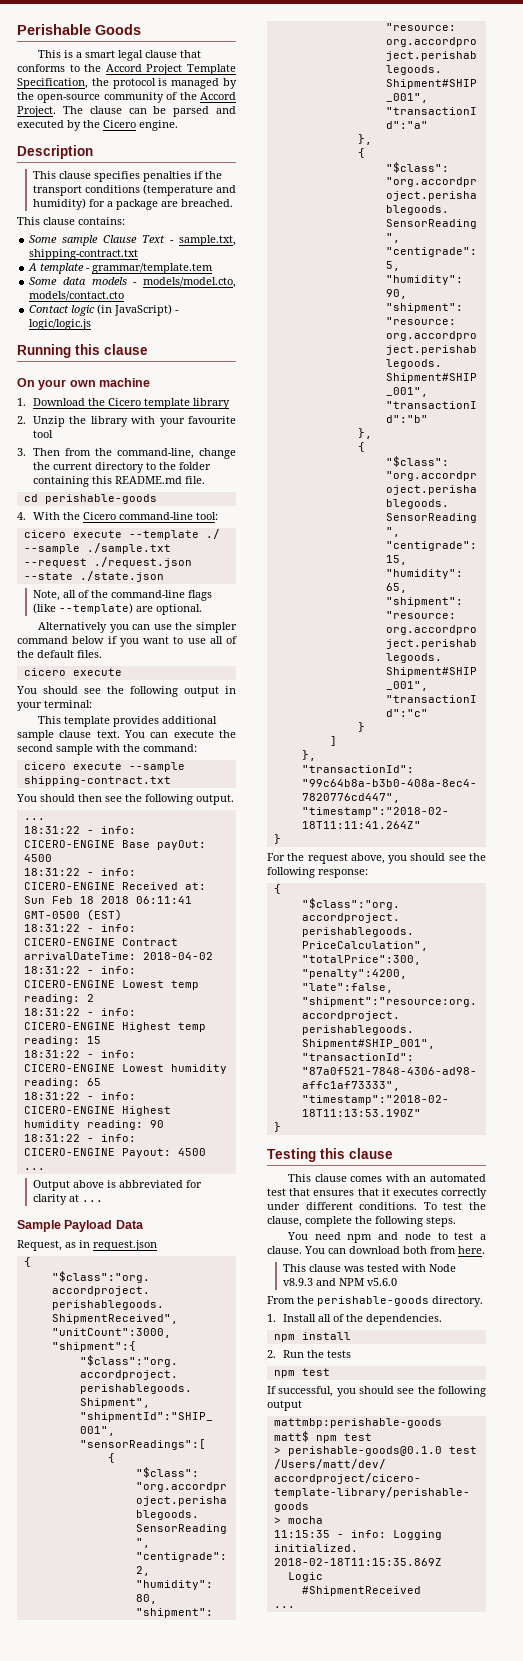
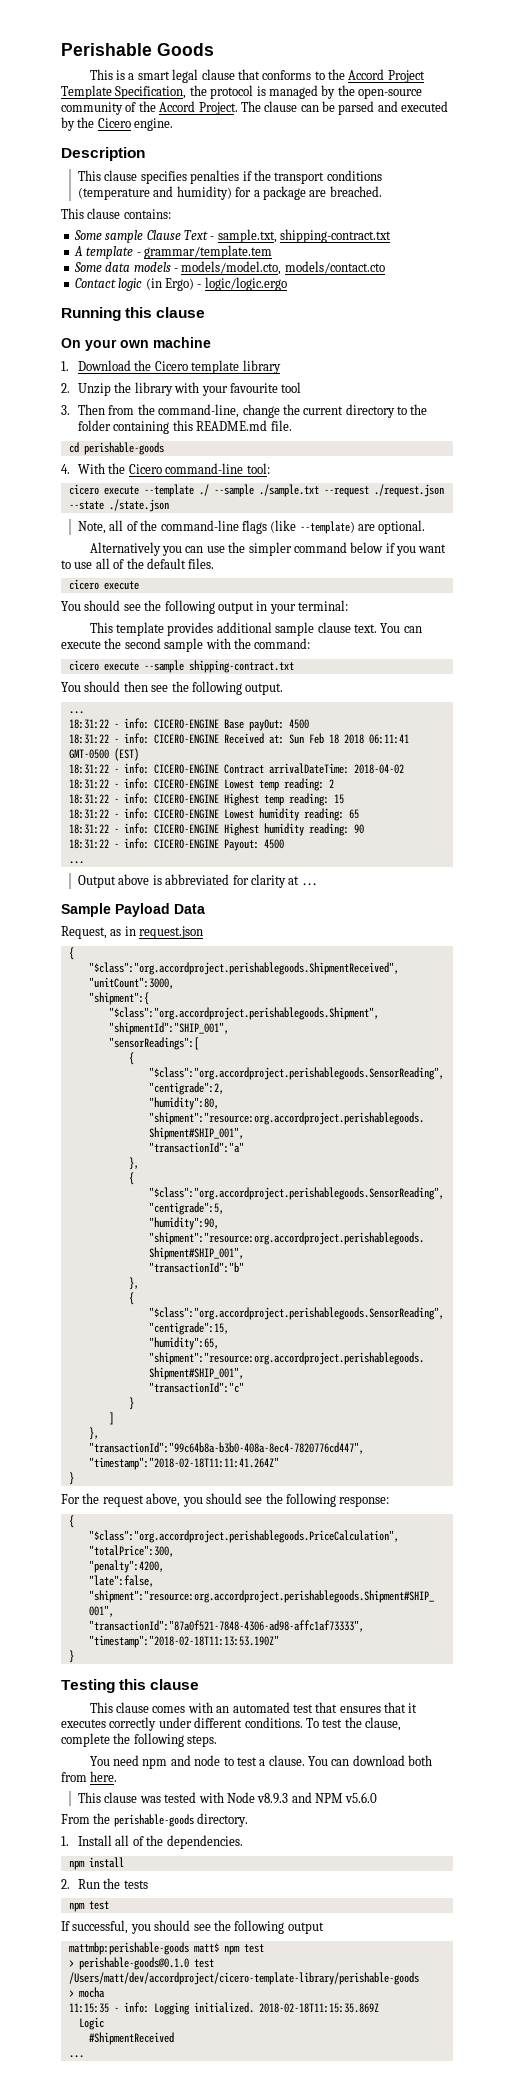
- Contact logic (in JavaScript) - logic/logic.js
+ Contact logic (in Ergo) - logic/logic.ergo

